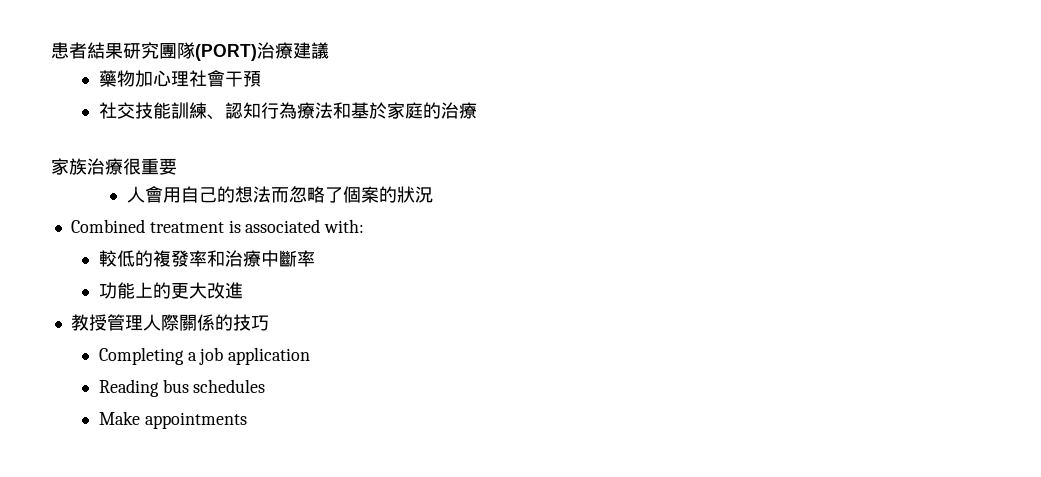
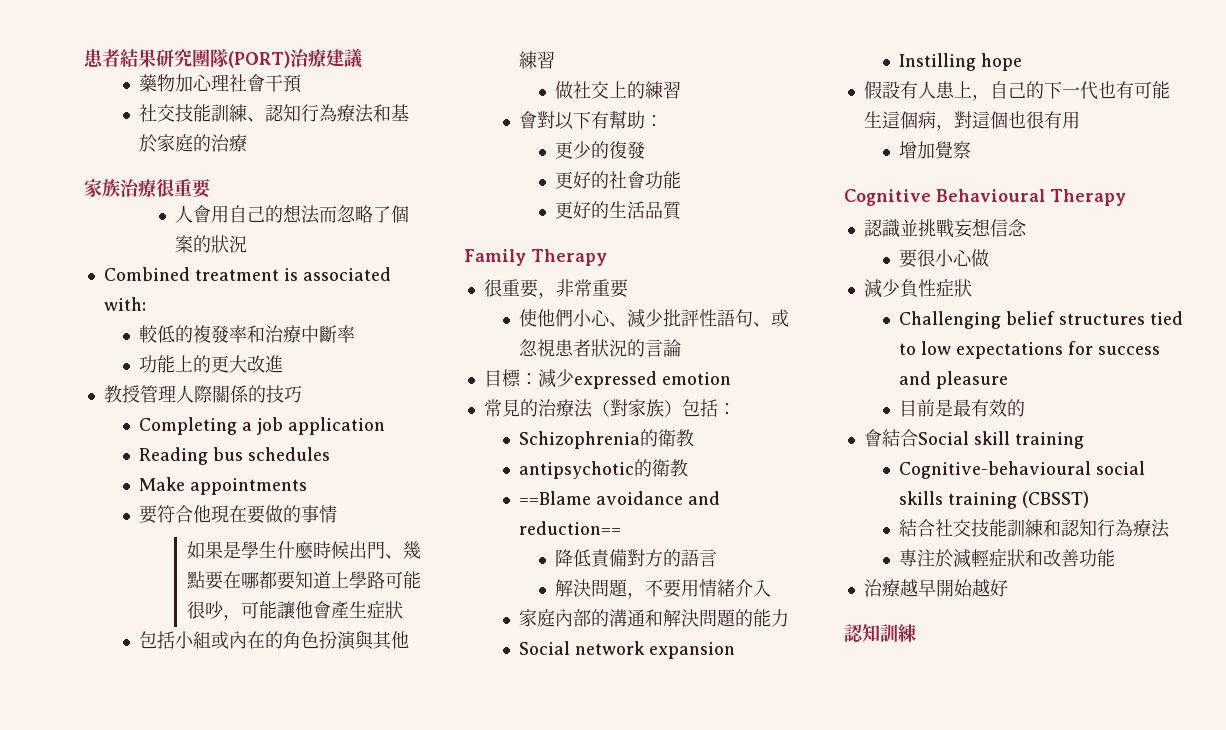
+ 要符合他現在要做的事情
+ 如果是學生什麼時候出門、幾點要在哪都要知道上學路可能很吵，可能讓他會產生症狀
+ 包括小組或內在的角色扮演與其他練習
+ 做社交上的練習
+ 會對以下有幫助：
+ 更少的復發
+ 更好的社會功能
+ 更好的生活品質
+ Family Therapy
+ 很重要，非常重要
+ 使他們小心、減少批評性語句、或忽視患者狀況的言論
+ 目標：減少expressed emotion
+ 常見的治療法（對家族）包括：
+ Schizophrenia的衛教
+ antipsychotic的衛教
+ ==Blame avoidance and reduction==
+ 降低責備對方的語言
+ 解決問題，不要用情緒介入
+ 家庭內部的溝通和解決問題的能力
+ Social network expansion
+ Instilling hope
+ 假設有人患上，自己的下一代也有可能生這個病，對這個也很有用
+ 增加覺察
+ Cognitive Behavioural Therapy
+ 認識並挑戰妄想信念
+ 要很小心做
+ 減少負性症狀
+ Challenging belief structures tied to low expectations for success and pleasure
+ 目前是最有效的
+ 會結合Social skill training
+ Cognitive-behavioural social skills training (CBSST)
+ 結合社交技能訓練和認知行為療法
+ 專注於減輕症狀和改善功能
+ 治療越早開始越好
+ 認知訓練

